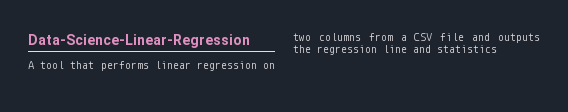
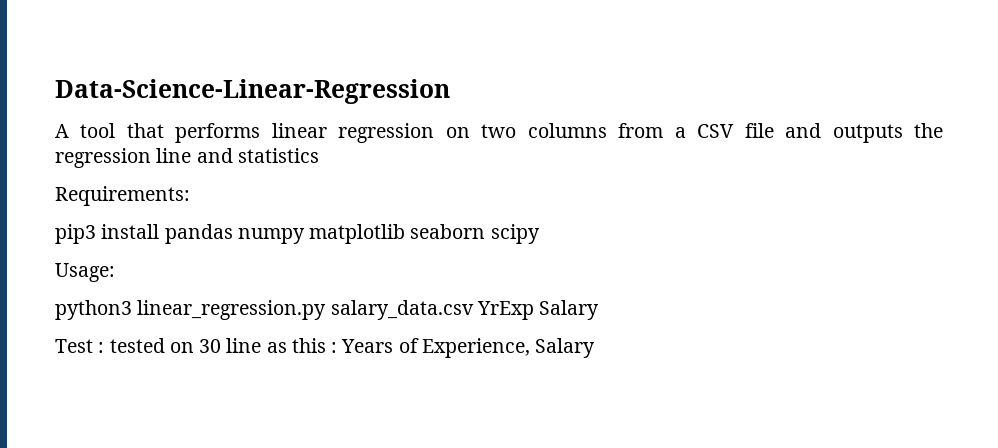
+ Requirements:
+ pip3 install pandas numpy matplotlib seaborn scipy
+ Usage:
+ python3 linear_regression.py salary_data.csv YrExp Salary
+ Test : tested on 30 line as this : Years of Experience, Salary

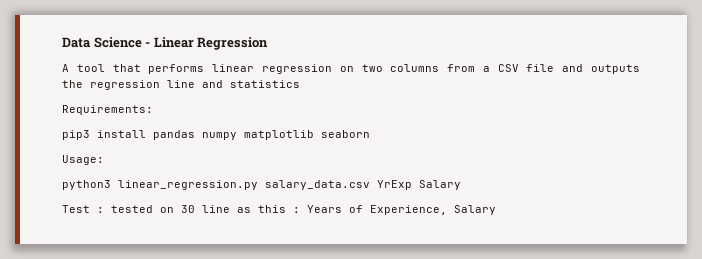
- Data-Science-Linear-Regression
+ Data Science - Linear Regression
- pip3 install pandas numpy matplotlib seaborn scipy
+ pip3 install pandas numpy matplotlib seaborn

